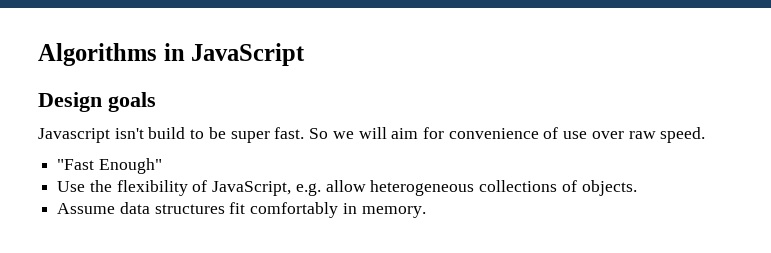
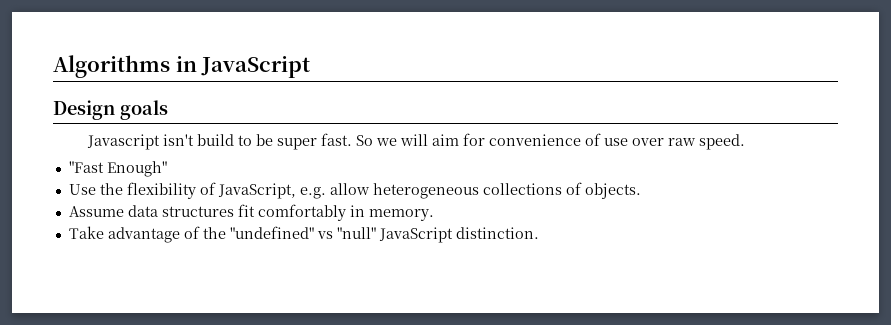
+ Take advantage of the "undefined" vs "null" JavaScript distinction.

